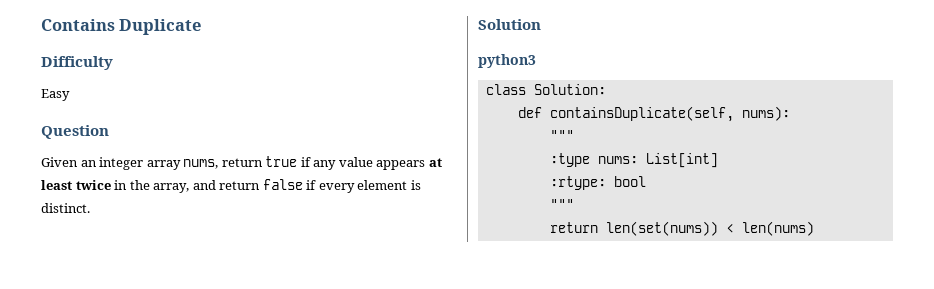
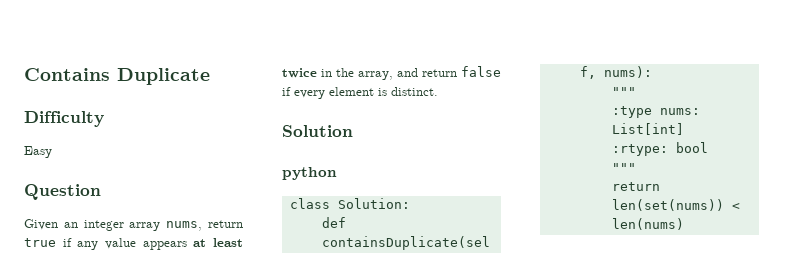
- python3
+ python

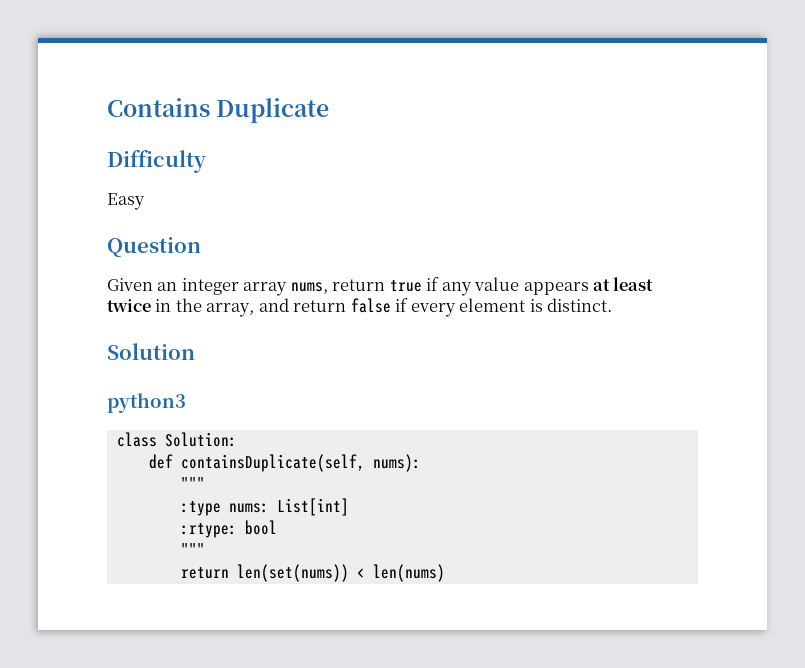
- python
+ python3

